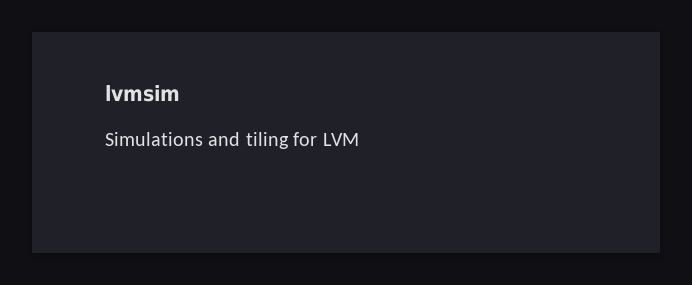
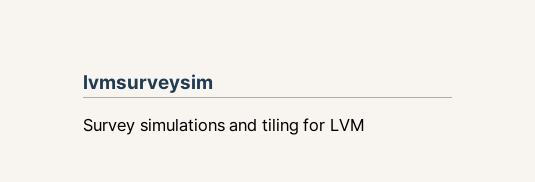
- lvmsim
- Simulations and tiling for LVM
+ lvmsurveysim
+ Survey simulations and tiling for LVM

